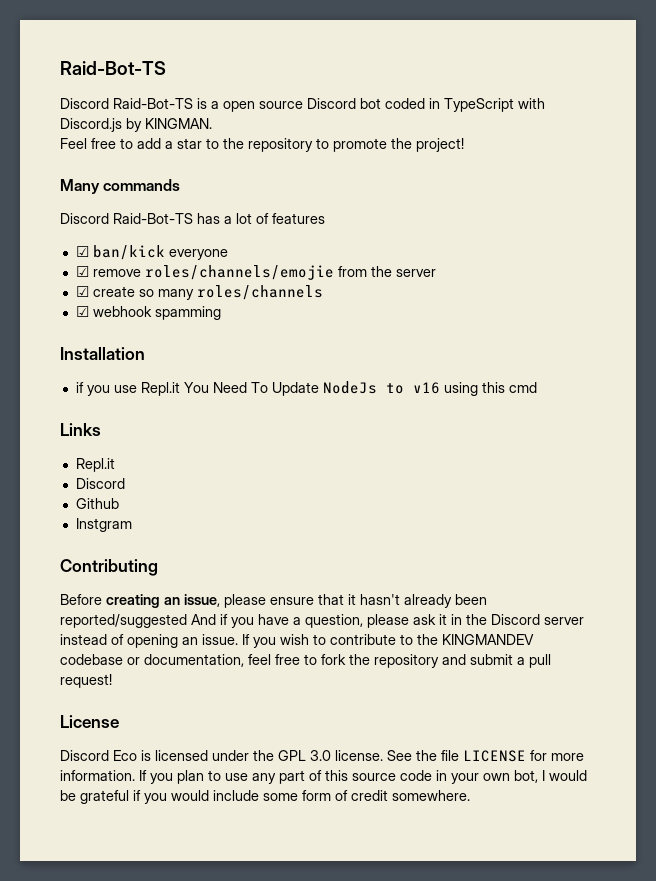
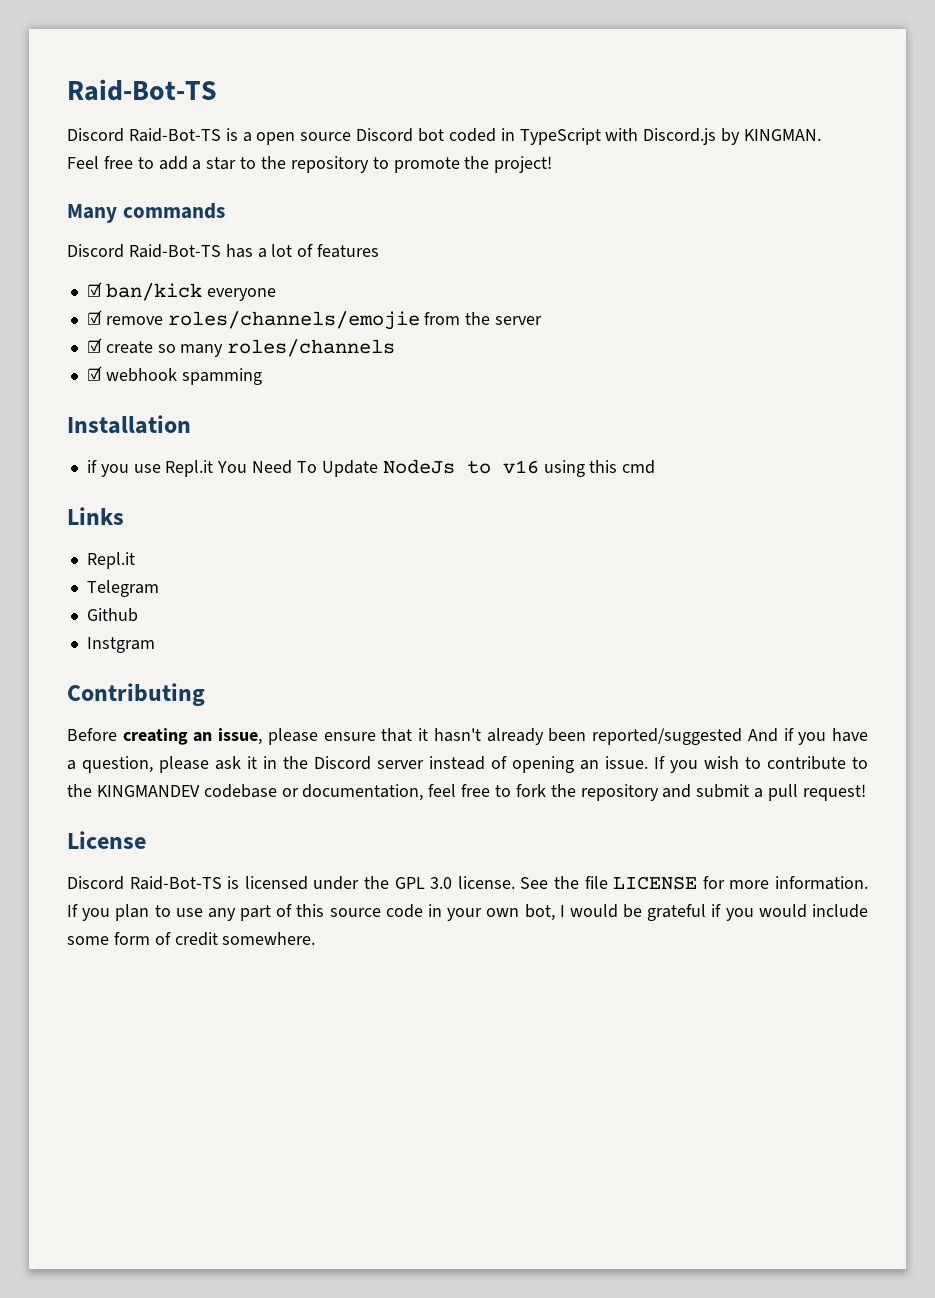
  Links
  Repl.it
- Discord
+ Telegram
- Discord Eco is licensed under the GPL 3.0 license.
+ Discord Raid-Bot-TS is licensed under the GPL 3.0 license.

